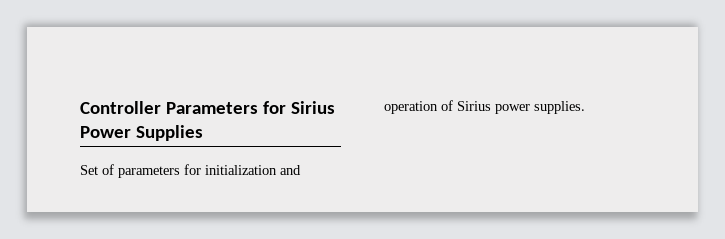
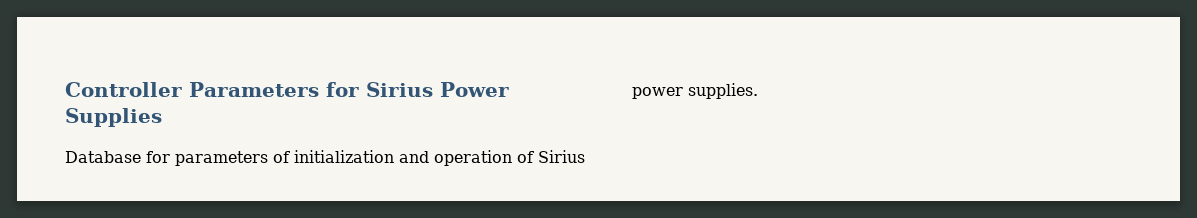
- Set of parameters for initialization and operation of Sirius power supplies.
+ Database for parameters of initialization and operation of Sirius power supplies.

